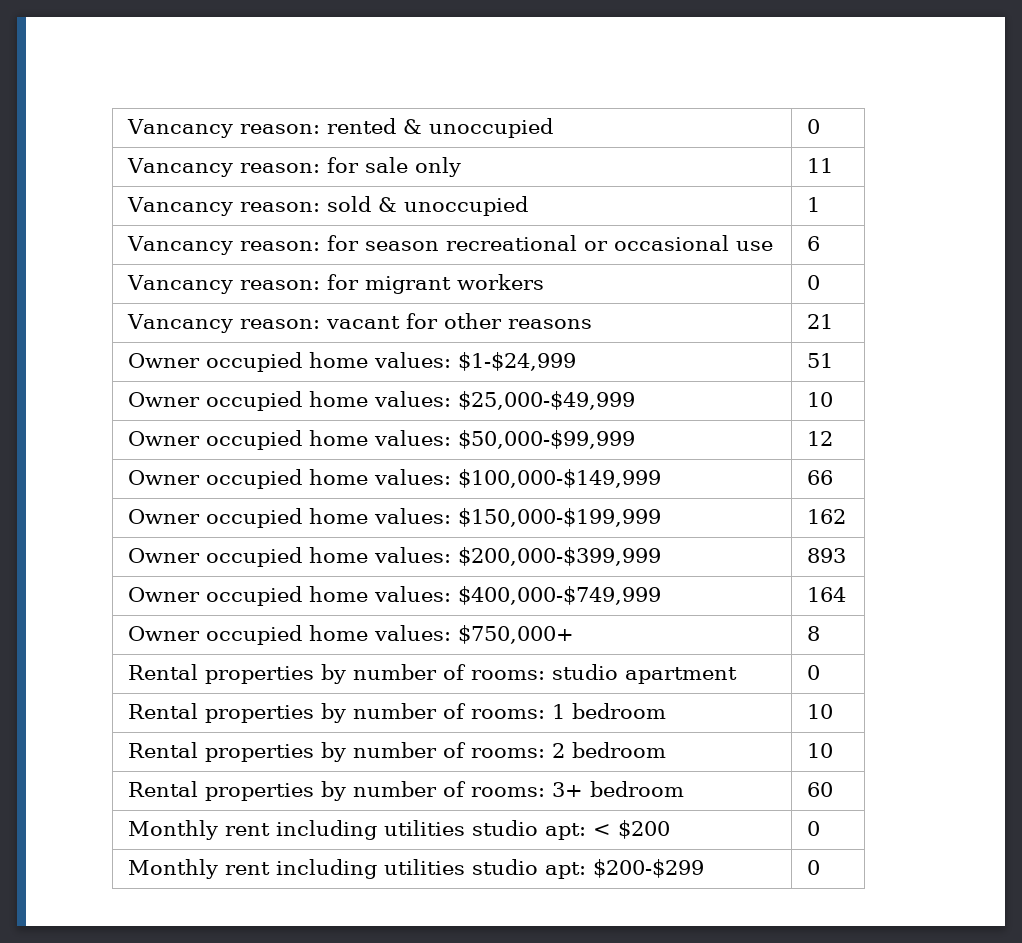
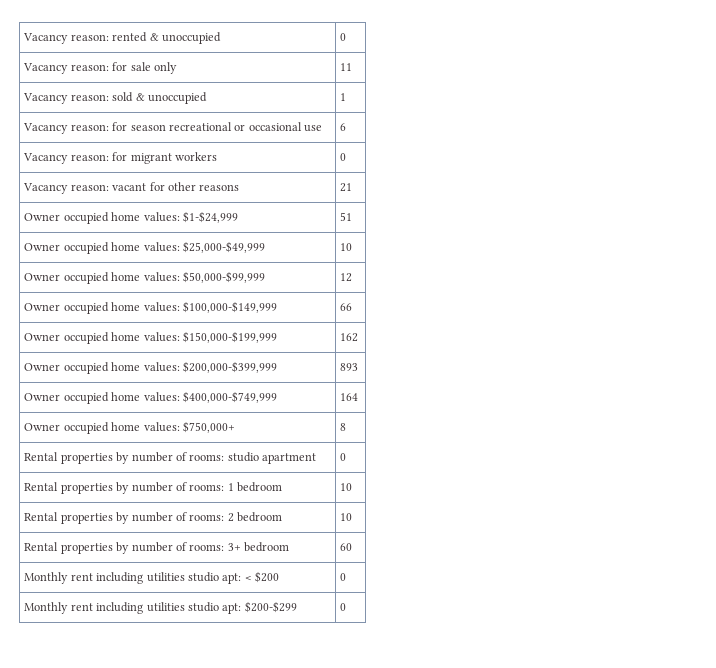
- Vancancy reason: rented & unoccupied | 0
+ Vacancy reason: rented & unoccupied | 0
- Vancancy reason: for sale only | 11
+ Vacancy reason: for sale only | 11
- Vancancy reason: sold & unoccupied | 1
+ Vacancy reason: sold & unoccupied | 1
- Vancancy reason: for season recreational or occasional use | 6
+ Vacancy reason: for season recreational or occasional use | 6
- Vancancy reason: for migrant workers | 0
+ Vacancy reason: for migrant workers | 0
- Vancancy reason: vacant for other reasons | 21
+ Vacancy reason: vacant for other reasons | 21

